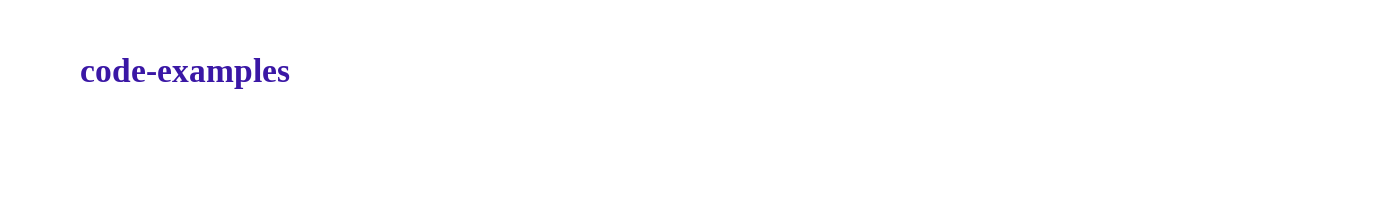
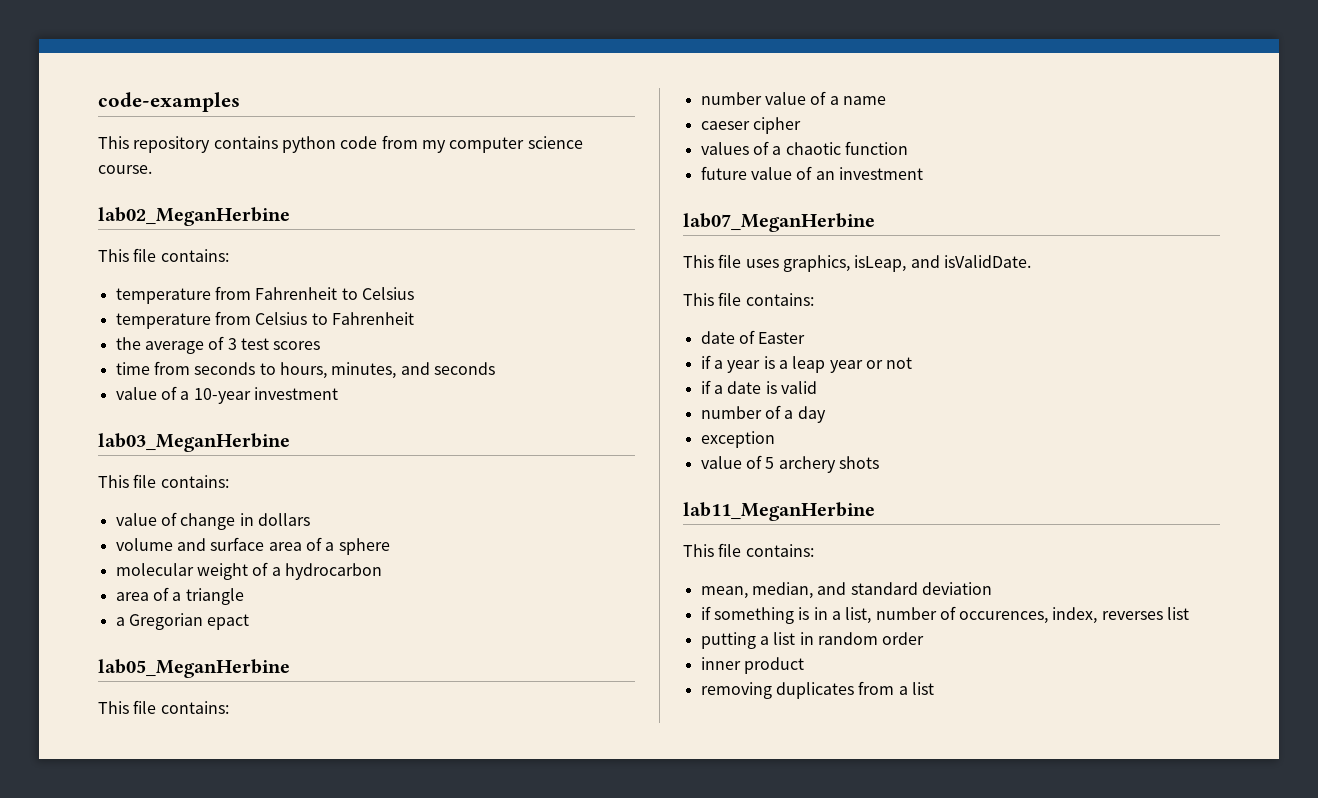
+ This repository contains python code from my computer science course.
+ lab02_MeganHerbine
+ This file contains:
+ temperature from Fahrenheit to Celsius
+ temperature from Celsius to Fahrenheit
+ the average of 3 test scores
+ time from seconds to hours, minutes, and seconds
+ value of a 10-year investment
+ lab03_MeganHerbine
+ This file contains:
+ value of change in dollars
+ volume and surface area of a sphere
+ molecular weight of a hydrocarbon
+ area of a triangle
+ a Gregorian epact
+ lab05_MeganHerbine
+ This file contains:
+ number value of a name
+ caeser cipher
+ values of a chaotic function
+ future value of an investment
+ lab07_MeganHerbine
+ This file uses graphics, isLeap, and isValidDate.
+ This file contains:
+ date of Easter
+ if a year is a leap year or not
+ if a date is valid
+ number of a day
+ exception
+ value of 5 archery shots
+ lab11_MeganHerbine
+ This file contains:
+ mean, median, and standard deviation
+ if something is in a list, number of occurences, index, reverses list
+ putting a list in random order
+ inner product
+ removing duplicates from a list

